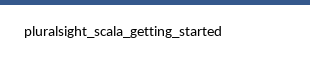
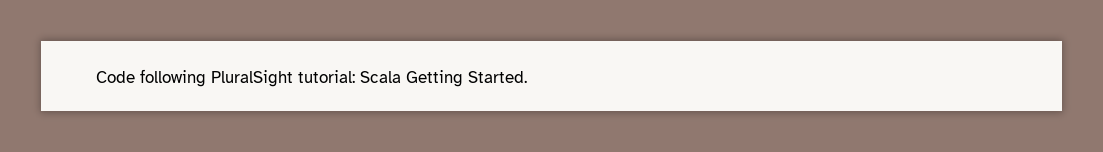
- pluralsight_scala_getting_started
+ Code following PluralSight tutorial: Scala Getting Started.

